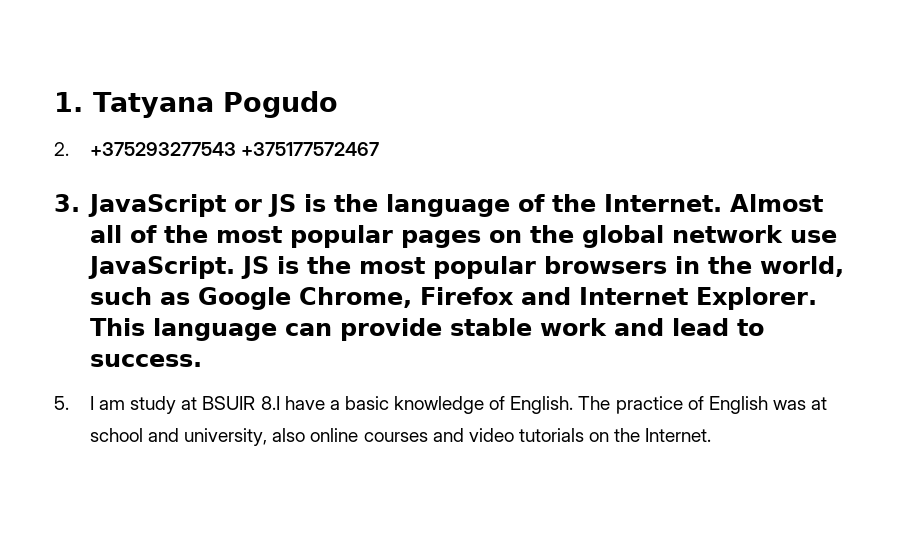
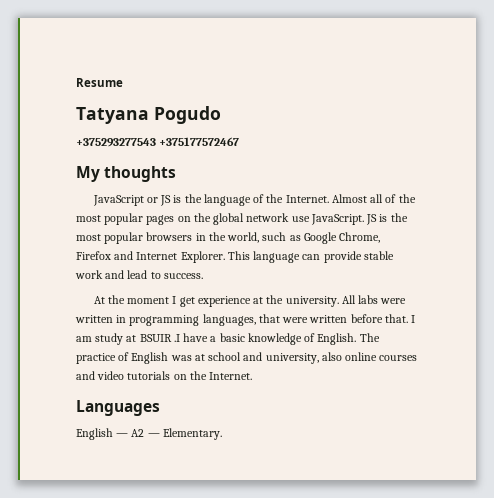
- 1. Tatyana Pogudo
+ Resume
+ Tatyana Pogudo
- 2. +375293277543 +375177572467
+ +375293277543 +375177572467
- 3. JavaScript or JS is the language of the Internet.
+ My thoughts
+ JavaScript or JS is the language of the Internet.
- 5. I am study at BSUIR 8.I have a basic knowledge of English.
+ At the moment I get experience at the university. All labs were written in programming languages, that were written before that. I am study at BSUIR .I have a basic knowledge of English.
+ Languages
+ English — A2 — Elementary.

